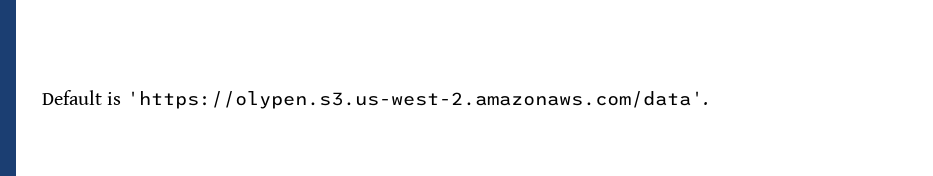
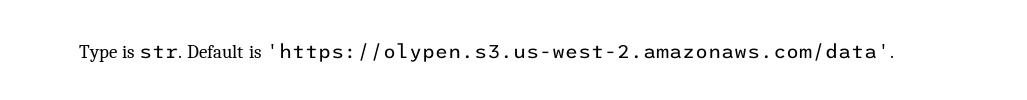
- Default is 'https://olypen.s3.us-west-2.amazonaws.com/data'.
+ Type is str. Default is 'https://olypen.s3.us-west-2.amazonaws.com/data'.

